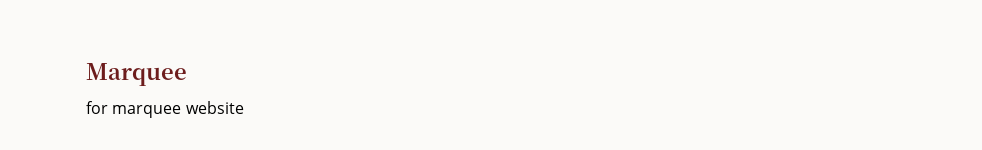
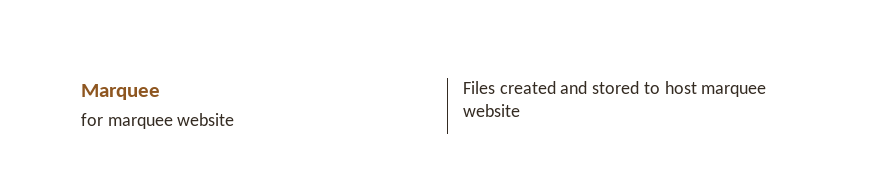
+ Files created and stored to host marquee website

